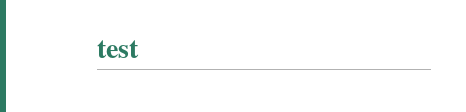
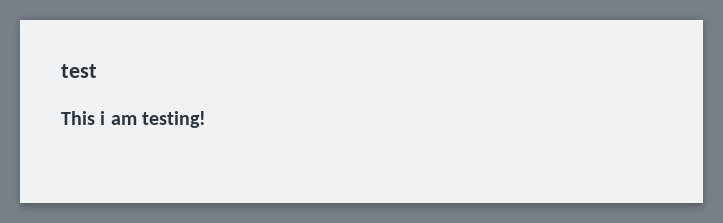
+ This i am testing!

